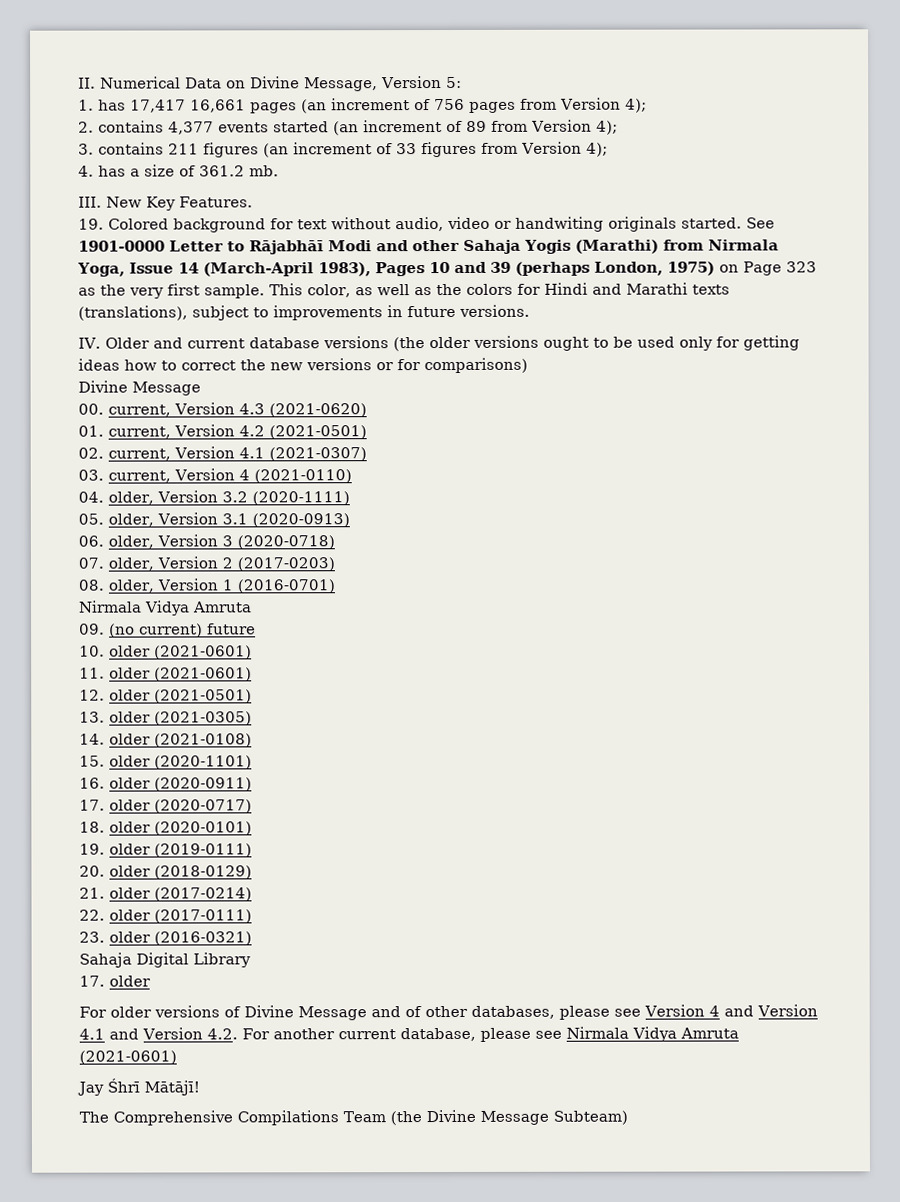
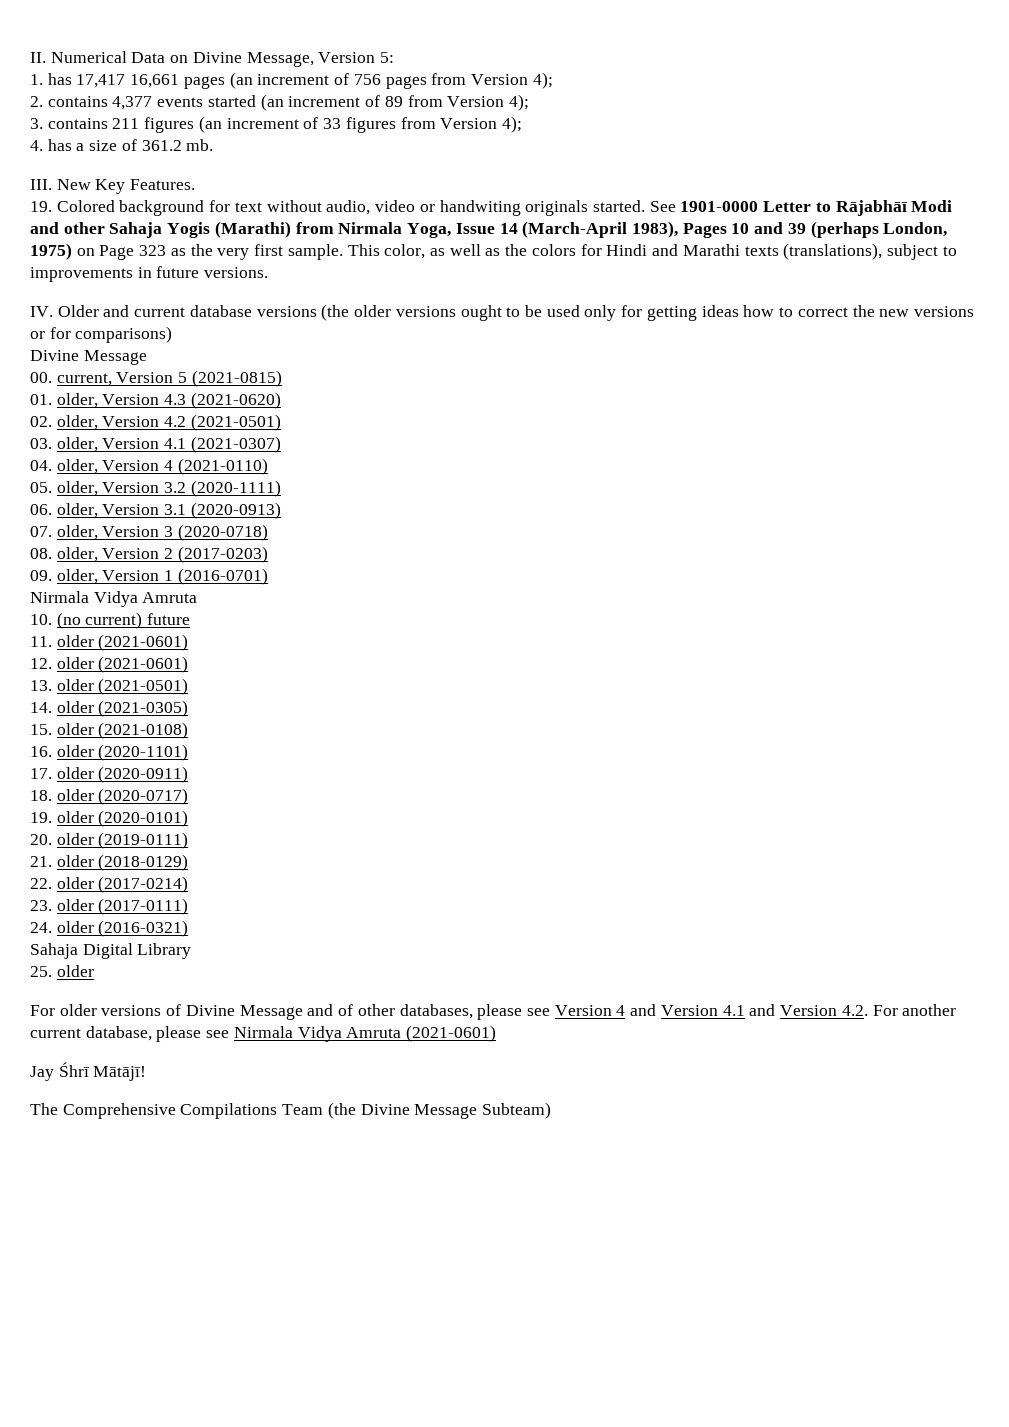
- 00. current, Version 4.3 (2021-0620)
+ 00. current, Version 5 (2021-0815)
+ 01. older, Version 4.3 (2021-0620)
- 01. current, Version 4.2 (2021-0501)
+ 02. older, Version 4.2 (2021-0501)
- 02. current, Version 4.1 (2021-0307)
+ 03. older, Version 4.1 (2021-0307)
- 03. current, Version 4 (2021-0110)
+ 04. older, Version 4 (2021-0110)
- 04. older, Version 3.2 (2020-1111)
+ 05. older, Version 3.2 (2020-1111)
- 05. older, Version 3.1 (2020-0913)
+ 06. older, Version 3.1 (2020-0913)
- 06. older, Version 3 (2020-0718)
+ 07. older, Version 3 (2020-0718)
- 07. older, Version 2 (2017-0203)
+ 08. older, Version 2 (2017-0203)
- 08. older, Version 1 (2016-0701)
+ 09. older, Version 1 (2016-0701)
- 09. (no current) future
+ 10. (no current) future
- 10. older (2021-0601)
- 12. older (2021-0501)
+ 12. older (2021-0601)
- 13. older (2021-0305)
+ 13. older (2021-0501)
- 14. older (2021-0108)
+ 14. older (2021-0305)
- 15. older (2020-1101)
+ 15. older (2021-0108)
- 16. older (2020-0911)
- 17. older (2020-0717)
+ 16. older (2020-1101)
+ 17. older (2020-0911)
- 18. older (2020-0101)
+ 18. older (2020-0717)
- 19. older (2019-0111)
+ 19. older (2020-0101)
- 20. older (2018-0129)
+ 20. older (2019-0111)
- 21. older (2017-0214)
+ 21. older (2018-0129)
- 22. older (2017-0111)
+ 22. older (2017-0214)
+ 23. older (2017-0111)
- 23. older (2016-0321)
+ 24. older (2016-0321)
  Sahaja Digital Library
- 17. older
+ 25. older

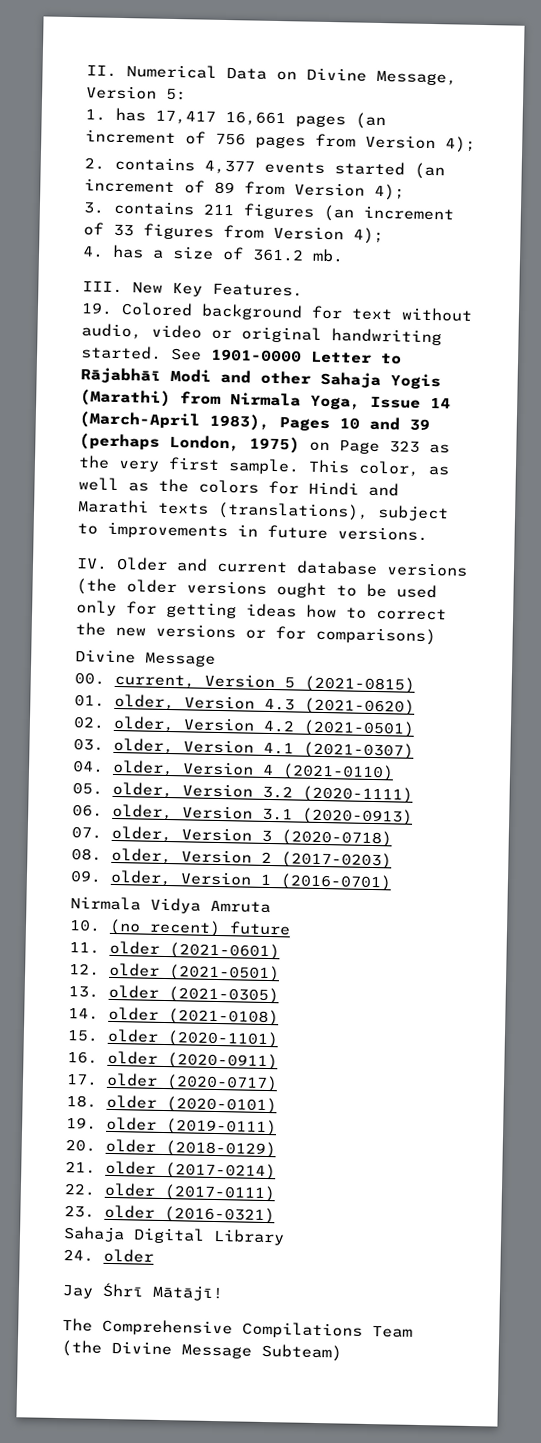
- 19. Colored background for text without audio, video or handwiting originals started.
+ 19. Colored background for text without audio, video or original handwriting started.
- 10. (no current) future
+ 10. (no recent) future
- 12. older (2021-0601)
+ 12. older (2021-0501)
- 13. older (2021-0501)
+ 13. older (2021-0305)
- 14. older (2021-0305)
+ 14. older (2021-0108)
- 15. older (2021-0108)
+ 15. older (2020-1101)
- 16. older (2020-1101)
+ 16. older (2020-0911)
- 17. older (2020-0911)
+ 17. older (2020-0717)
- 18. older (2020-0717)
+ 18. older (2020-0101)
- 19. older (2020-0101)
+ 19. older (2019-0111)
- 20. older (2019-0111)
+ 20. older (2018-0129)
- 21. older (2018-0129)
+ 21. older (2017-0214)
- 22. older (2017-0214)
+ 22. older (2017-0111)
- 23. older (2017-0111)
- 24. older (2016-0321)
+ 23. older (2016-0321)
- 25. older
- For older versions of Divine Message and of other databases, please see Version 4 and Version 4.1 and Version 4.2. For another current database, please see Nirmala Vidya Amruta (2021-0601)
+ 24. older

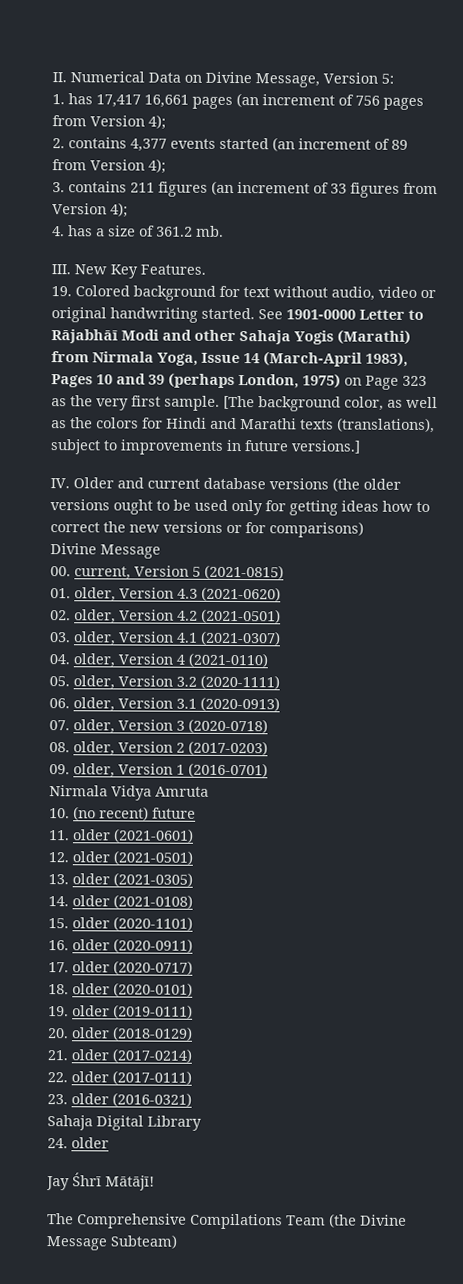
- This color, as well as the colors for Hindi and Marathi texts (translations), subject to improvements in future versions.
+ [The background color, as well as the colors for Hindi and Marathi texts (translations), subject to improvements in future versions.]

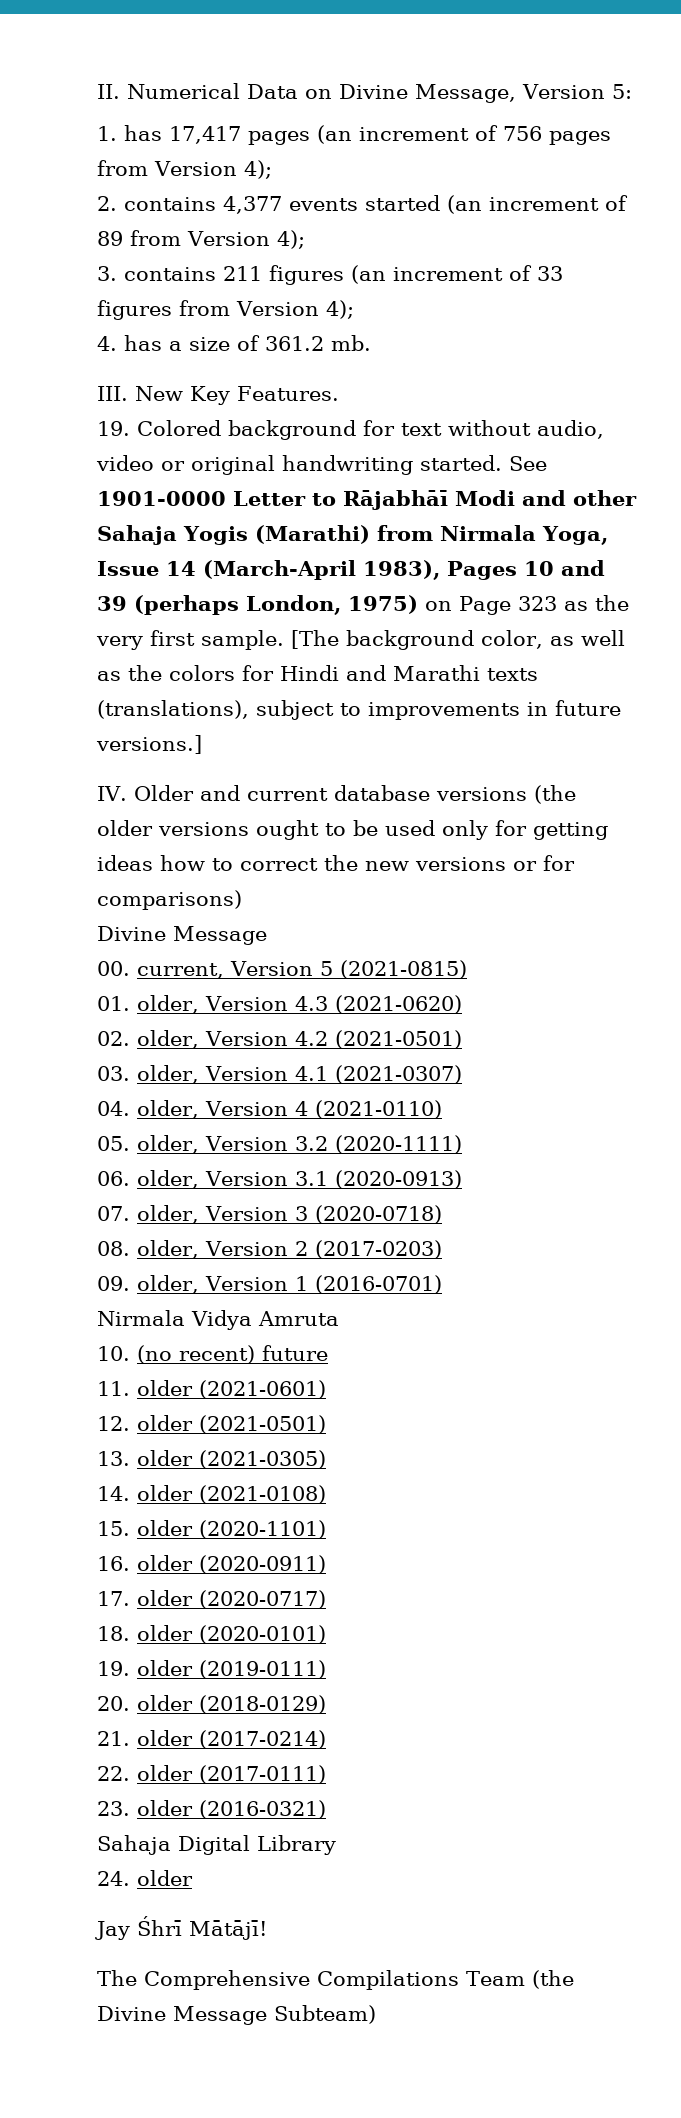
- 1. has 17,417 16,661 pages (an increment of 756 pages from Version 4);
+ 1. has 17,417 pages (an increment of 756 pages from Version 4);

